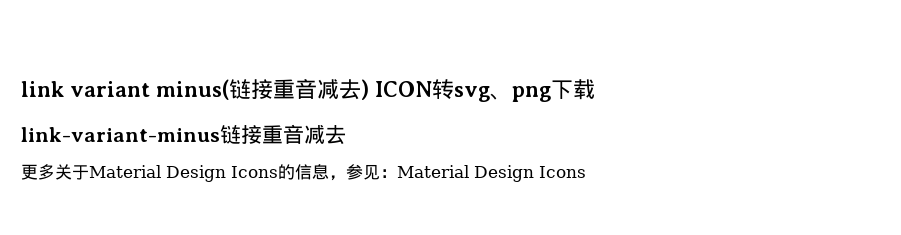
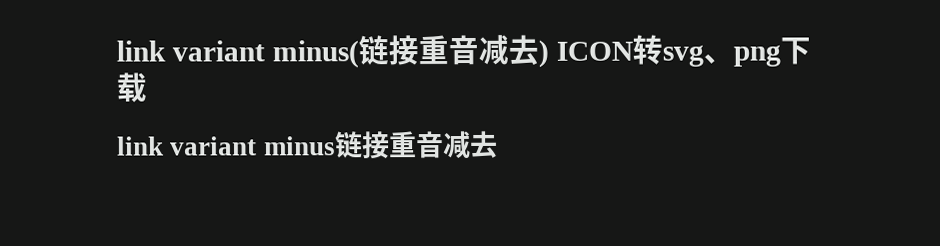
- link-variant-minus链接重音减去
- 更多关于Material Design Icons的信息，参见：Material Design Icons
+ link variant minus链接重音减去

